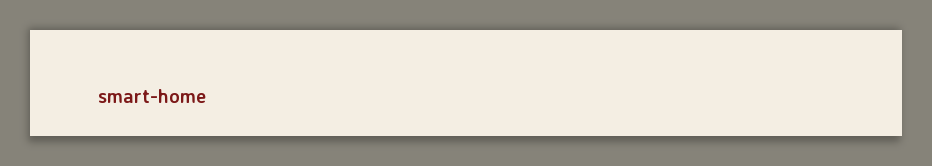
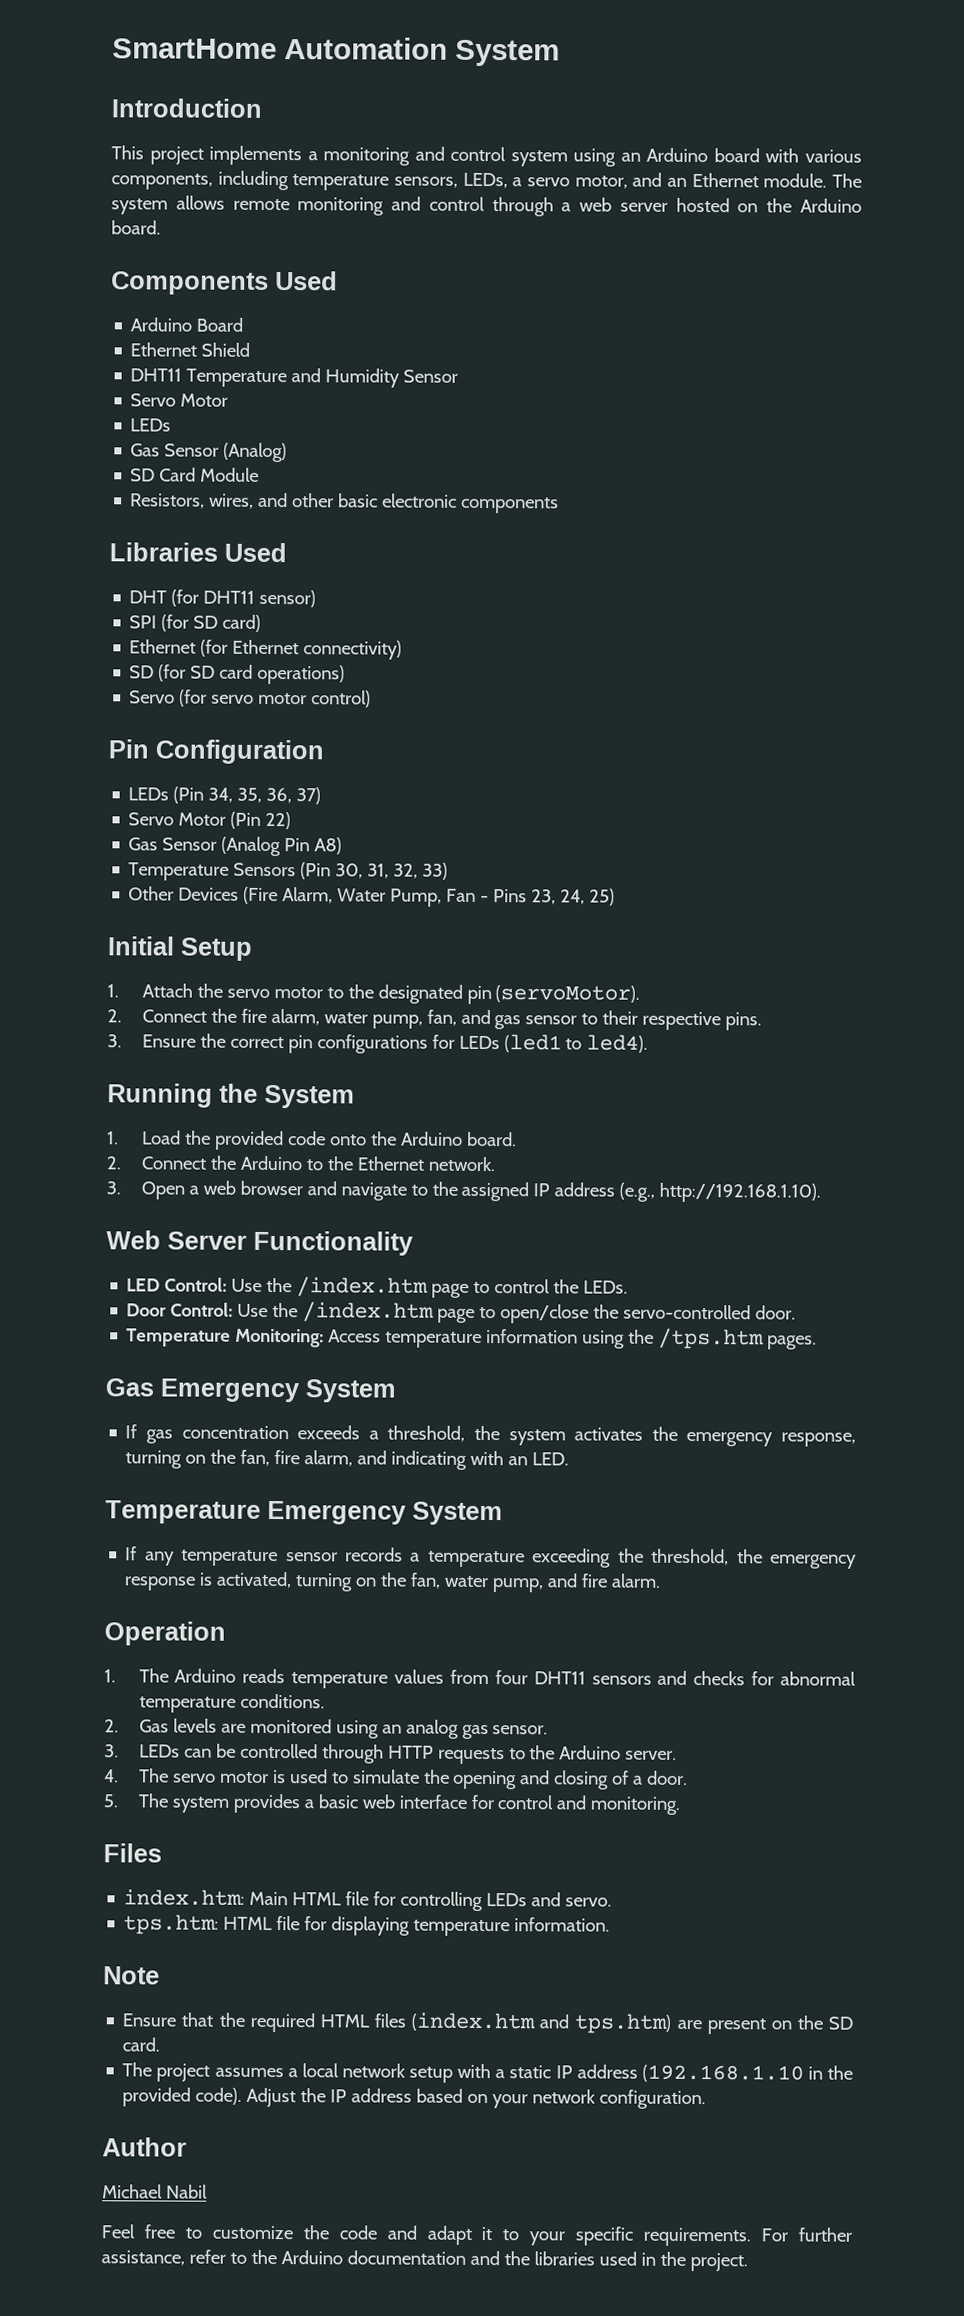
- smart-home
+ SmartHome Automation System
+ Introduction
+ This project implements a monitoring and control system using an Arduino board with various components, including temperature sensors, LEDs, a servo motor, and an Ethernet module. The system allows remote monitoring and control through a web server hosted on the Arduino board.
+ Components Used
+ Arduino Board
+ Ethernet Shield
+ DHT11 Temperature and Humidity Sensor
+ Servo Motor
+ LEDs
+ Gas Sensor (Analog)
+ SD Card Module
+ Resistors, wires, and other basic electronic components
+ Libraries Used
+ DHT (for DHT11 sensor)
+ SPI (for SD card)
+ Ethernet (for Ethernet connectivity)
+ SD (for SD card operations)
+ Servo (for servo motor control)
+ Pin Configuration
+ LEDs (Pin 34, 35, 36, 37)
+ Servo Motor (Pin 22)
+ Gas Sensor (Analog Pin A8)
+ Temperature Sensors (Pin 30, 31, 32, 33)
+ Other Devices (Fire Alarm, Water Pump, Fan - Pins 23, 24, 25)
+ Initial Setup
+ 1. Attach the servo motor to the designated pin (servoMotor).
+ 2. Connect the fire alarm, water pump, fan, and gas sensor to their respective pins.
+ 3. Ensure the correct pin configurations for LEDs (led1 to led4).
+ Running the System
+ 1. Load the provided code onto the Arduino board.
+ 2. Connect the Arduino to the Ethernet network.
+ 3. Open a web browser and navigate to the assigned IP address (e.g., http://192.168.1.10).
+ Web Server Functionality
+ LED Control: Use the /index.htm page to control the LEDs.
+ Door Control: Use the /index.htm page to open/close the servo-controlled door.
+ Temperature Monitoring: Access temperature information using the /tps.htm pages.
+ Gas Emergency System
+ If gas concentration exceeds a threshold, the system activates the emergency response, turning on the fan, fire alarm, and indicating with an LED.
+ Temperature Emergency System
+ If any temperature sensor records a temperature exceeding the threshold, the emergency response is activated, turning on the fan, water pump, and fire alarm.
+ Operation
+ 1. The Arduino reads temperature values from four DHT11 sensors and checks for abnormal temperature conditions.
+ 2. Gas levels are monitored using an analog gas sensor.
+ 3. LEDs can be controlled through HTTP requests to the Arduino server.
+ 4. The servo motor is used to simulate the opening and closing of a door.
+ 5. The system provides a basic web interface for control and monitoring.
+ Files
+ index.htm: Main HTML file for controlling LEDs and servo.
+ tps.htm: HTML file for displaying temperature information.
+ Note
+ Ensure that the required HTML files (index.htm and tps.htm) are present on the SD card.
+ The project assumes a local network setup with a static IP address (192.168.1.10 in the provided code). Adjust the IP address based on your network configuration.
+ Author
+ Michael Nabil
+ Feel free to customize the code and adapt it to your specific requirements. For further assistance, refer to the Arduino documentation and the libraries used in the project.

